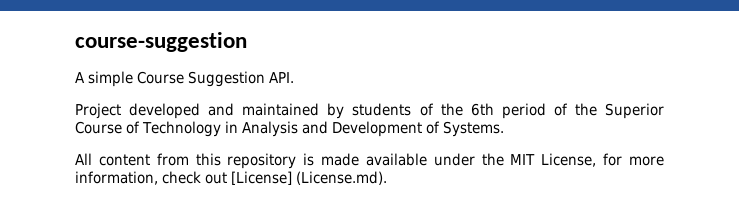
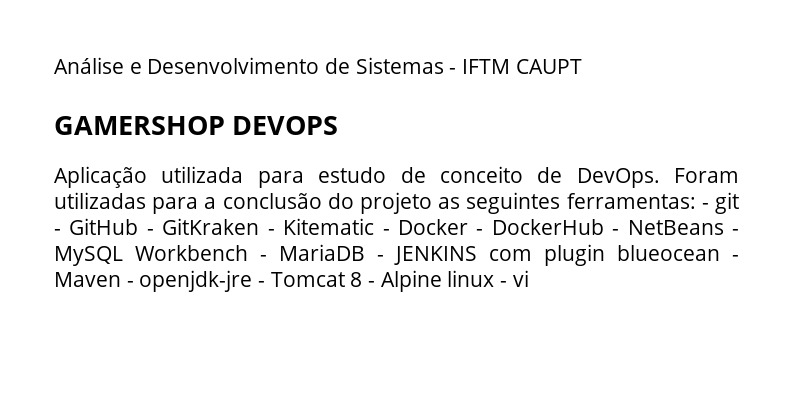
- course-suggestion
- A simple Course Suggestion API.
- Project developed and maintained by students of the 6th period of the Superior Course of Technology in Analysis and Development of Systems.
- All content from this repository is made available under the MIT License, for more information, check out [License] (License.md).
+ Análise e Desenvolvimento de Sistemas - IFTM CAUPT
+ GAMERSHOP DEVOPS
+ Aplicação utilizada para estudo de conceito de DevOps. Foram utilizadas para a conclusão do projeto as seguintes ferramentas: - git - GitHub - GitKraken - Kitematic - Docker - DockerHub - NetBeans - MySQL Workbench - MariaDB - JENKINS com plugin blueocean - Maven - openjdk-jre - Tomcat 8 - Alpine linux - vi

